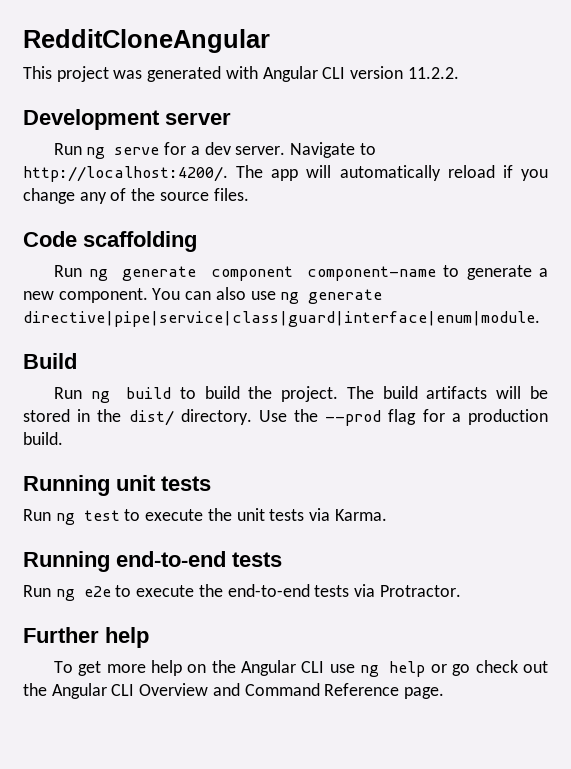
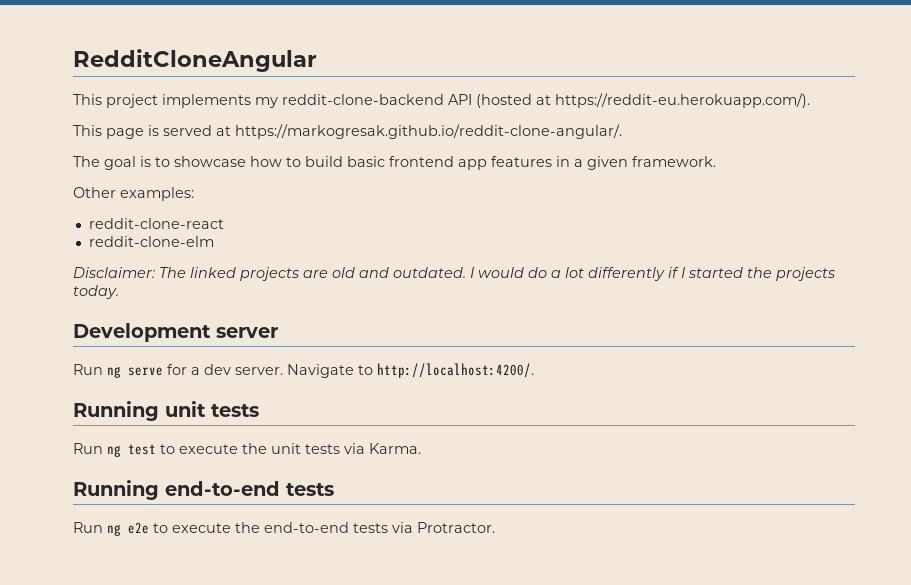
- This project was generated with Angular CLI version 11.2.2.
+ This project implements my reddit-clone-backend API (hosted at https://reddit-eu.herokuapp.com/).
+ This page is served at https://markogresak.github.io/reddit-clone-angular/.
+ The goal is to showcase how to build basic frontend app features in a given framework.
+ Other examples:
+ reddit-clone-react
+ reddit-clone-elm
+ Disclaimer: The linked projects are old and outdated. I would do a lot differently if I started the projects today.
- The app will automatically reload if you change any of the source files.
- Code scaffolding
- Run ng generate component component-name to generate a new component. You can also use ng generate directive|pipe|service|class|guard|interface|enum|module.
- Build
- Run ng build to build the project. The build artifacts will be stored in the dist/ directory. Use the --prod flag for a production build.
- Further help
- To get more help on the Angular CLI use ng help or go check out the Angular CLI Overview and Command Reference page.

